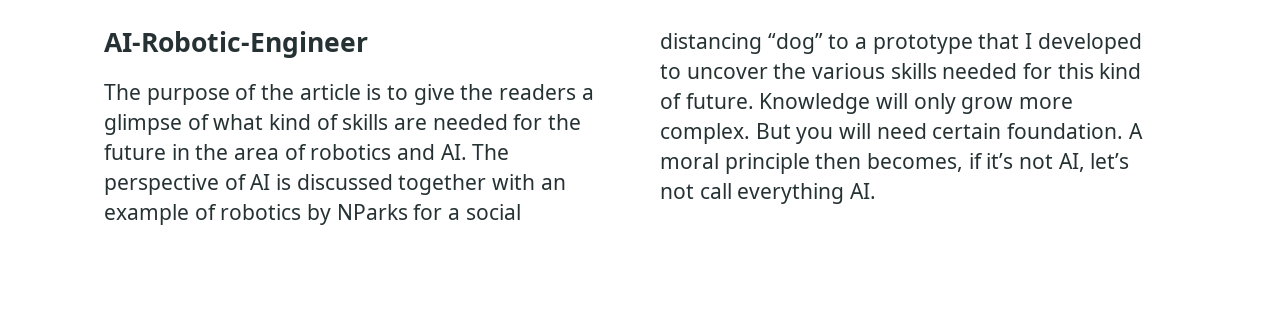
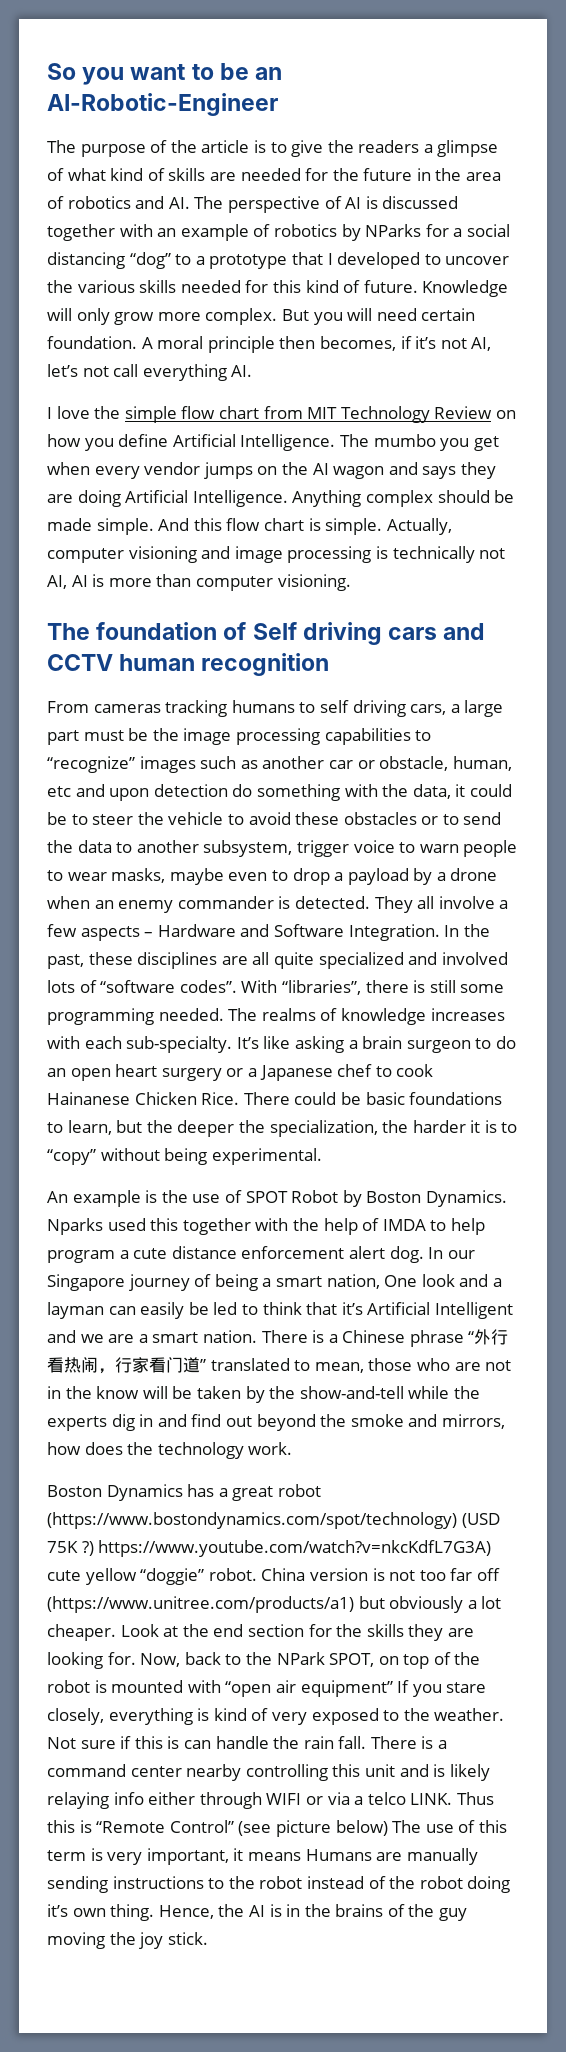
- AI-Robotic-Engineer
+ So you want to be an AI-Robotic-Engineer
+ I love the simple flow chart from MIT Technology Review on how you define Artificial Intelligence. The mumbo you get when every vendor jumps on the AI wagon and says they are doing Artificial Intelligence. Anything complex should be made simple. And this flow chart is simple. Actually, computer visioning and image processing is technically not AI, AI is more than computer visioning.
+ The foundation of Self driving cars and CCTV human recognition
+ From cameras tracking humans to self driving cars, a large part must be the image processing capabilities to “recognize” images such as another car or obstacle, human, etc and upon detection do something with the data, it could be to steer the vehicle to avoid these obstacles or to send the data to another subsystem, trigger voice to warn people to wear masks, maybe even to drop a payload by a drone when an enemy commander is detected. They all involve a few aspects – Hardware and Software Integration. In the past, these disciplines are all quite specialized and involved lots of “software codes”. With “libraries”, there is still some programming needed. The realms of knowledge increases with each sub-specialty. It’s like asking a brain surgeon to do an open heart surgery or a Japanese chef to cook Hainanese Chicken Rice. There could be basic foundations to learn, but the deeper the specialization, the harder it is to “copy” without being experimental.
+ An example is the use of SPOT Robot by Boston Dynamics. Nparks used this together with the help of IMDA to help program a cute distance enforcement alert dog. In our Singapore journey of being a smart nation, One look and a layman can easily be led to think that it’s Artificial Intelligent and we are a smart nation. There is a Chinese phrase “外行看热闹，行家看门道” translated to mean, those who are not in the know will be taken by the show-and-tell while the experts dig in and find out beyond the smoke and mirrors, how does the technology work.
+ Boston Dynamics has a great robot (https://www.bostondynamics.com/spot/technology) (USD 75K ?) https://www.youtube.com/watch?v=nkcKdfL7G3A) cute yellow “doggie” robot. China version is not too far off (https://www.unitree.com/products/a1) but obviously a lot cheaper. Look at the end section for the skills they are looking for. Now, back to the NPark SPOT, on top of the robot is mounted with “open air equipment” If you stare closely, everything is kind of very exposed to the weather. Not sure if this is can handle the rain fall. There is a command center nearby controlling this unit and is likely relaying info either through WIFI or via a telco LINK. Thus this is “Remote Control” (see picture below) The use of this term is very important, it means Humans are manually sending instructions to the robot instead of the robot doing it’s own thing. Hence, the AI is in the brains of the guy moving the joy stick.

